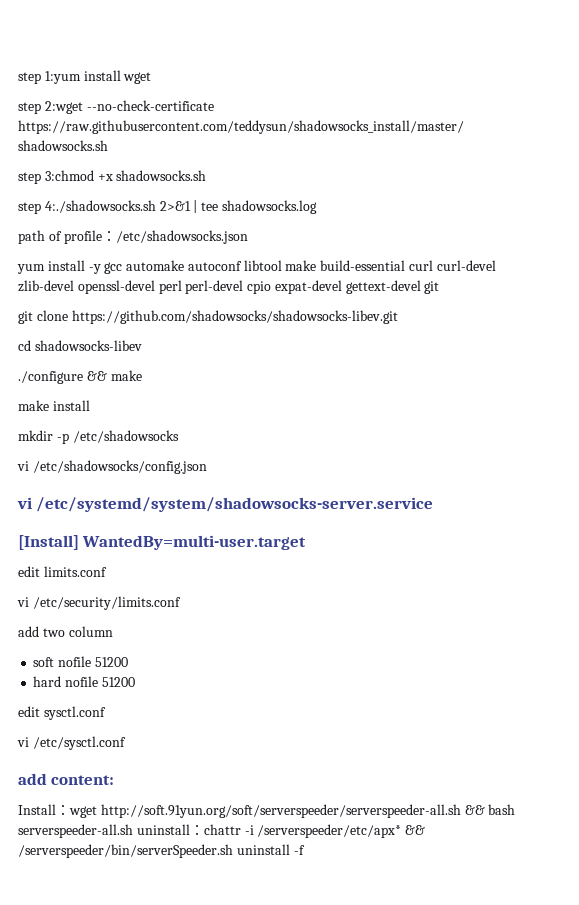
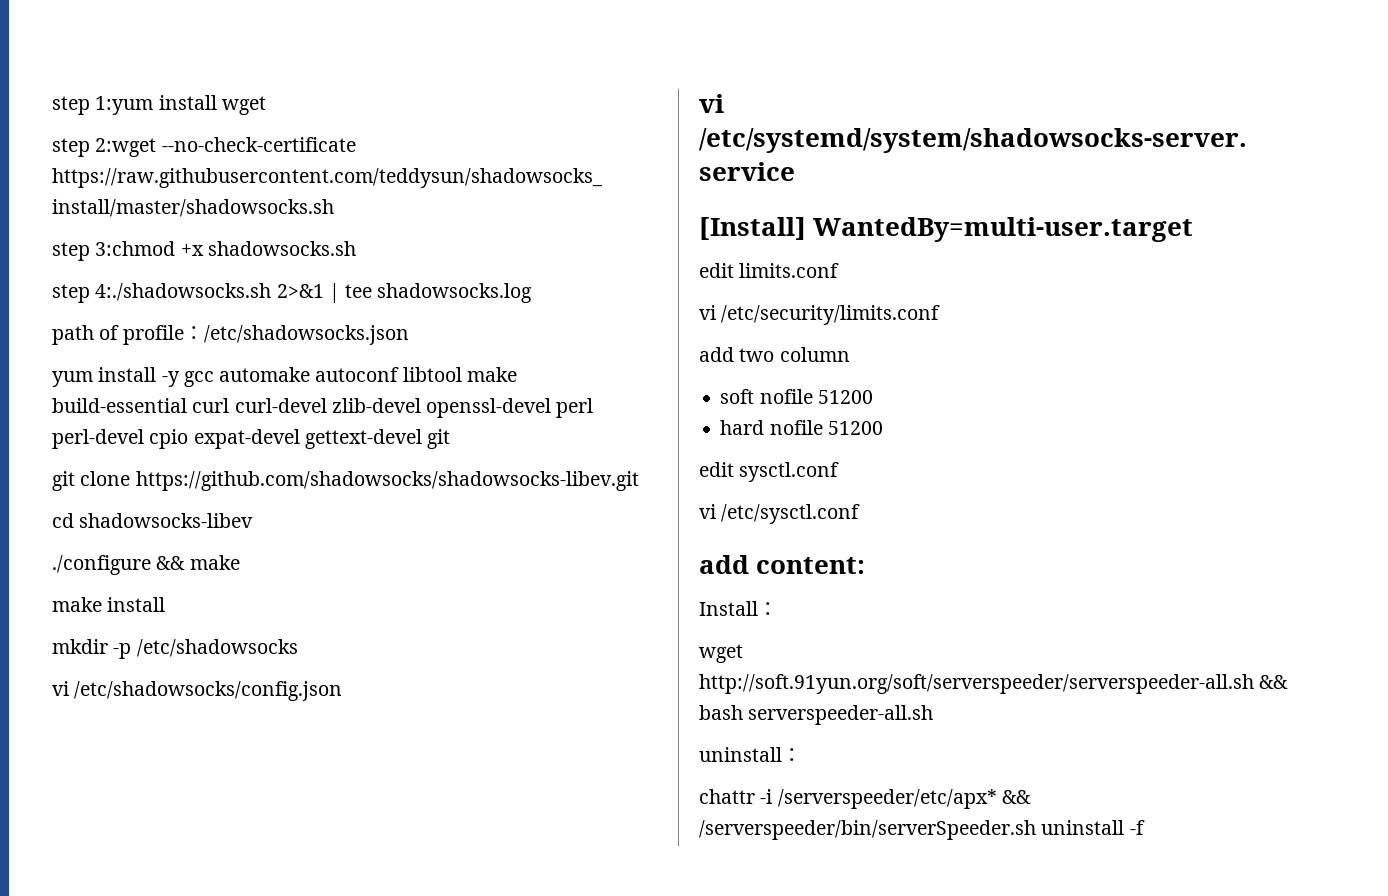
- Install：wget http://soft.91yun.org/soft/serverspeeder/serverspeeder-all.sh && bash serverspeeder-all.sh uninstall：chattr -i /serverspeeder/etc/apx* && /serverspeeder/bin/serverSpeeder.sh uninstall -f
+ Install：
+ wget http://soft.91yun.org/soft/serverspeeder/serverspeeder-all.sh && bash serverspeeder-all.sh
+ uninstall：
+ chattr -i /serverspeeder/etc/apx* && /serverspeeder/bin/serverSpeeder.sh uninstall -f

